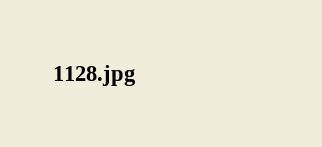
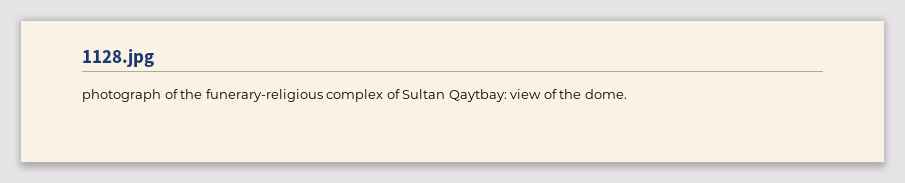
+ photograph of the funerary-religious complex of Sultan Qaytbay: view of the dome.

